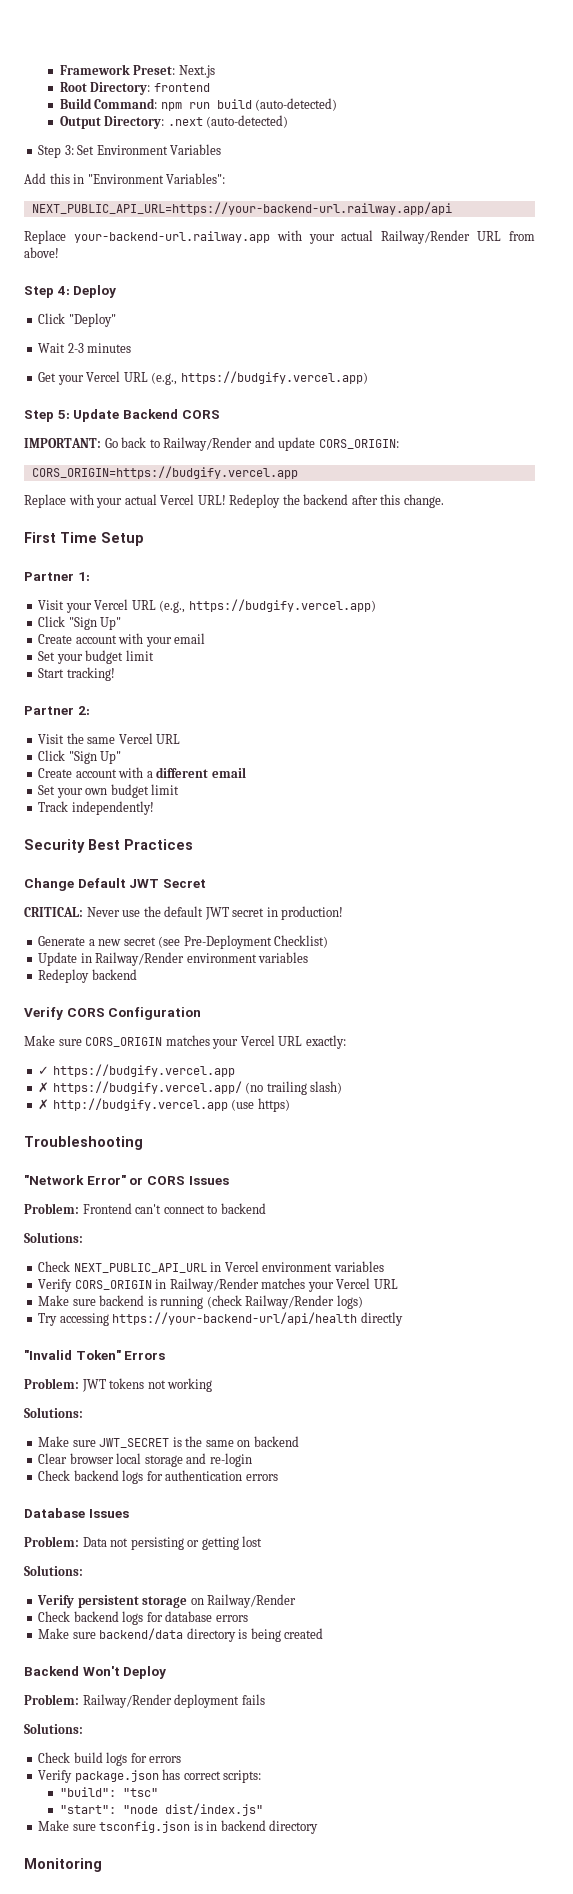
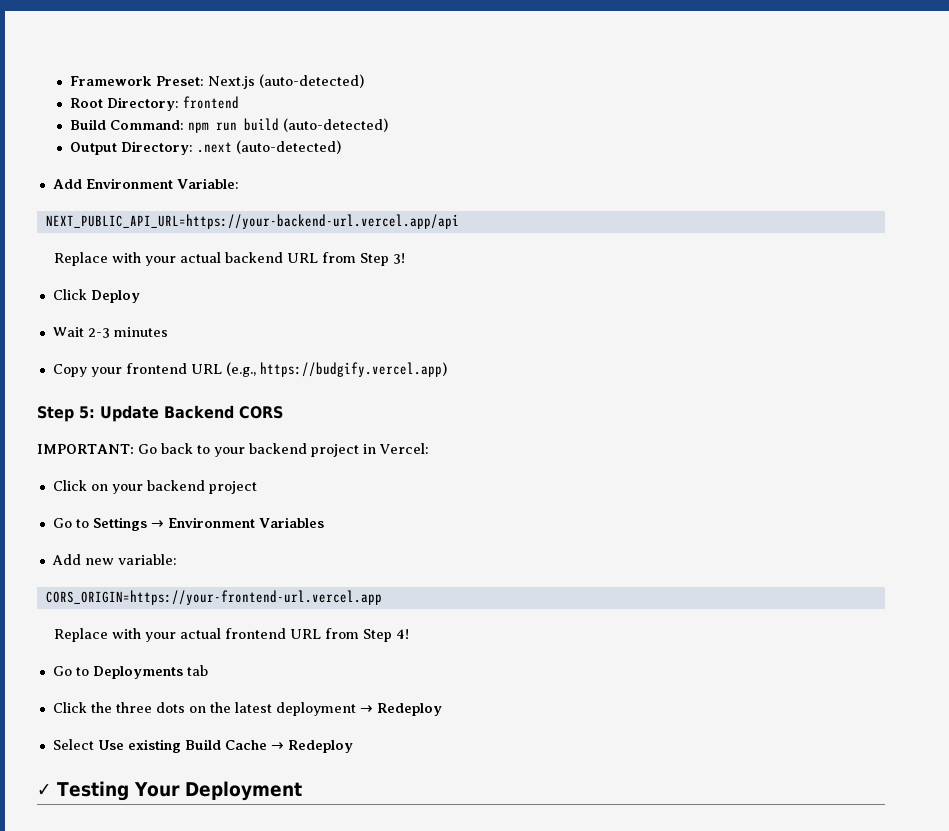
- Framework Preset: Next.js
+ Framework Preset: Next.js (auto-detected)
- Step 3: Set Environment Variables
- Add this in "Environment Variables":
- NEXT_PUBLIC_API_URL=https://your-backend-url.railway.app/api
- Replace your-backend-url.railway.app with your actual Railway/Render URL from above!
- Step 4: Deploy
- Click "Deploy"
+ Add Environment Variable:
+ NEXT_PUBLIC_API_URL=https://your-backend-url.vercel.app/api
+ Replace with your actual backend URL from Step 3!
+ Click Deploy
- Get your Vercel URL (e.g., https://budgify.vercel.app)
+ Copy your frontend URL (e.g., https://budgify.vercel.app)
- IMPORTANT: Go back to Railway/Render and update CORS_ORIGIN:
- CORS_ORIGIN=https://budgify.vercel.app
- Replace with your actual Vercel URL! Redeploy the backend after this change.
- First Time Setup
- Partner 1:
- Visit your Vercel URL (e.g., https://budgify.vercel.app)
- Click "Sign Up"
- Create account with your email
- Set your budget limit
- Start tracking!
- Partner 2:
- Visit the same Vercel URL
- Click "Sign Up"
- Create account with a different email
- Set your own budget limit
- Track independently!
- Security Best Practices
- Change Default JWT Secret
- CRITICAL: Never use the default JWT secret in production!
- Generate a new secret (see Pre-Deployment Checklist)
- Update in Railway/Render environment variables
- Redeploy backend
- Verify CORS Configuration
- Make sure CORS_ORIGIN matches your Vercel URL exactly:
- ✓ https://budgify.vercel.app
- ✗ https://budgify.vercel.app/ (no trailing slash)
- ✗ http://budgify.vercel.app (use https)
- Troubleshooting
- "Network Error" or CORS Issues
- Problem: Frontend can't connect to backend
- Solutions:
- Check NEXT_PUBLIC_API_URL in Vercel environment variables
- Verify CORS_ORIGIN in Railway/Render matches your Vercel URL
- Make sure backend is running (check Railway/Render logs)
- Try accessing https://your-backend-url/api/health directly
- "Invalid Token" Errors
- Problem: JWT tokens not working
- Solutions:
- Make sure JWT_SECRET is the same on backend
- Clear browser local storage and re-login
- Check backend logs for authentication errors
- Database Issues
- Problem: Data not persisting or getting lost
- Solutions:
- Verify persistent storage on Railway/Render
- Check backend logs for database errors
- Make sure backend/data directory is being created
- Backend Won't Deploy
- Problem: Railway/Render deployment fails
- Solutions:
- Check build logs for errors
- Verify package.json has correct scripts:
- "build": "tsc"
- "start": "node dist/index.js"
- Make sure tsconfig.json is in backend directory
- Monitoring
+ IMPORTANT: Go back to your backend project in Vercel:
+ Click on your backend project
+ Go to Settings → Environment Variables
+ Add new variable:
+ CORS_ORIGIN=https://your-frontend-url.vercel.app
+ Replace with your actual frontend URL from Step 4!
+ Go to Deployments tab
+ Click the three dots on the latest deployment → Redeploy
+ Select Use existing Build Cache → Redeploy
+ ✓ Testing Your Deployment

